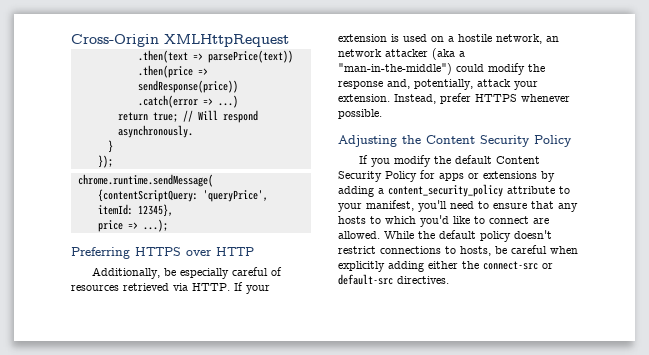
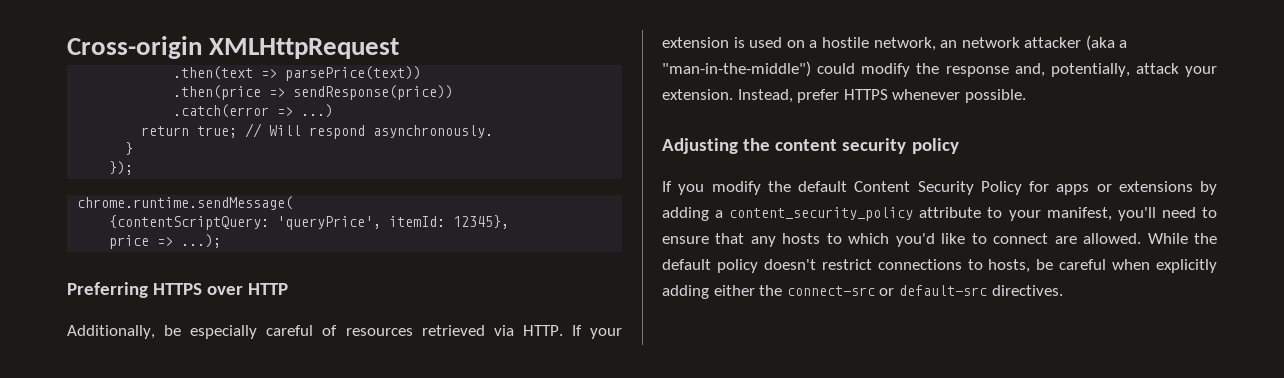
- Cross-Origin XMLHttpRequest
+ Cross-origin XMLHttpRequest
- Adjusting the Content Security Policy
+ Adjusting the content security policy

